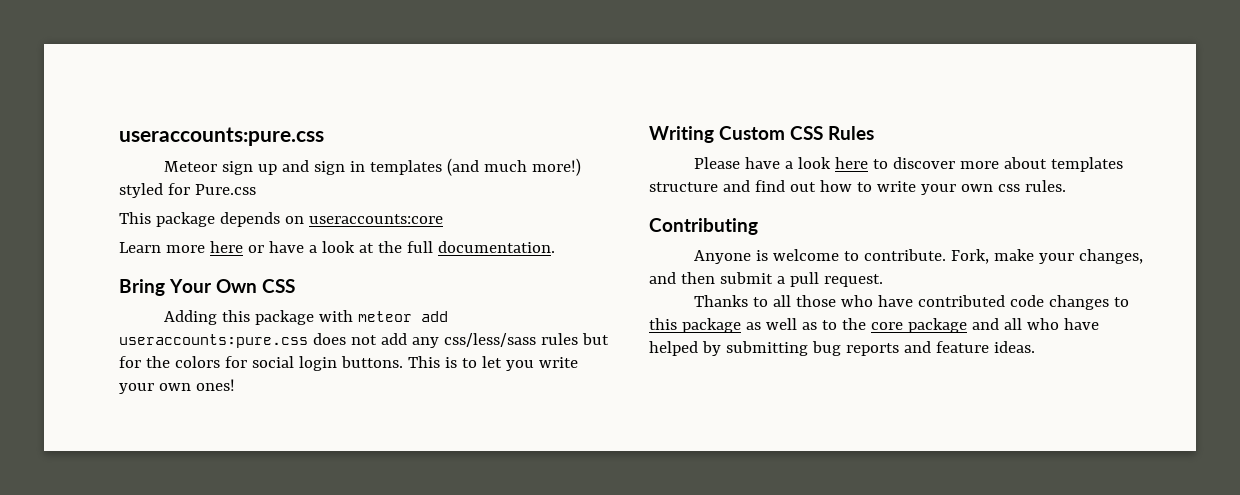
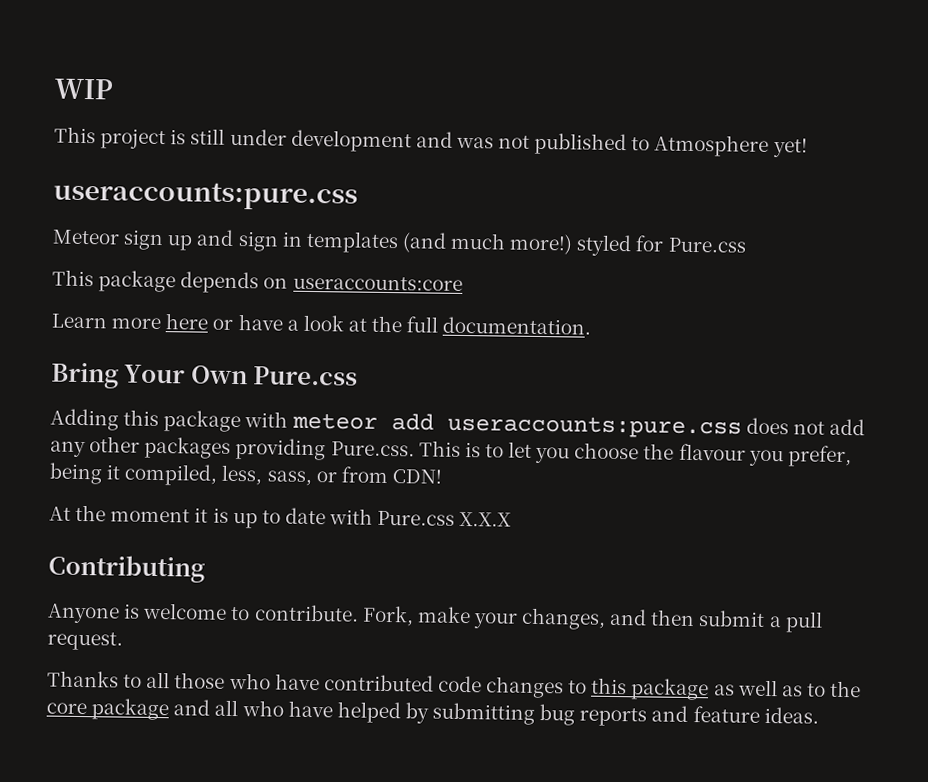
+ WIP
+ This project is still under development and was not published to Atmosphere yet!
- Bring Your Own CSS
+ Bring Your Own Pure.css
- Adding this package with meteor add useraccounts:pure.css does not add any css/less/sass rules but for the colors for social login buttons. This is to let you write your own ones!
- Writing Custom CSS Rules
- Please have a look here to discover more about templates structure and find out how to write your own css rules.
+ Adding this package with meteor add useraccounts:pure.css does not add any other packages providing Pure.css. This is to let you choose the flavour you prefer, being it compiled, less, sass, or from CDN!
+ At the moment it is up to date with Pure.css X.X.X

